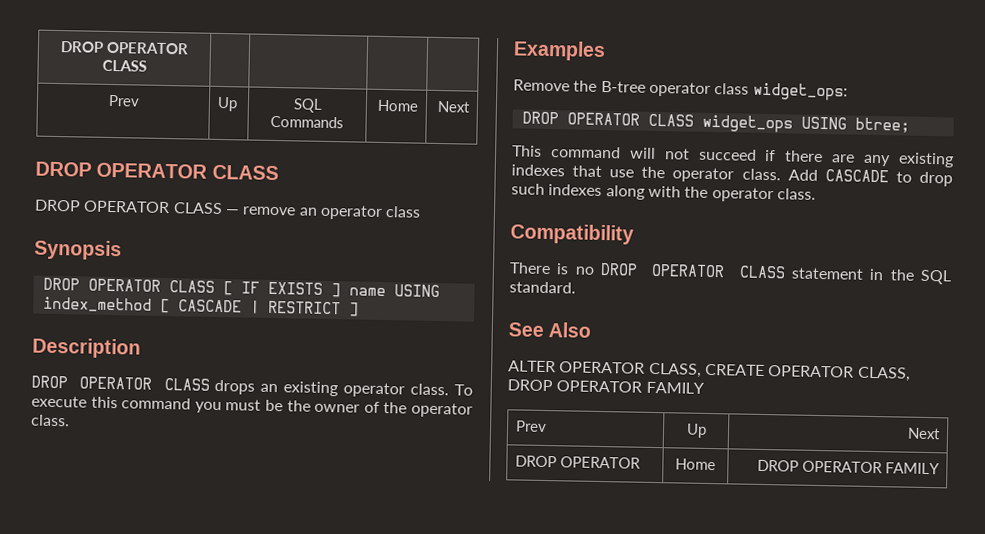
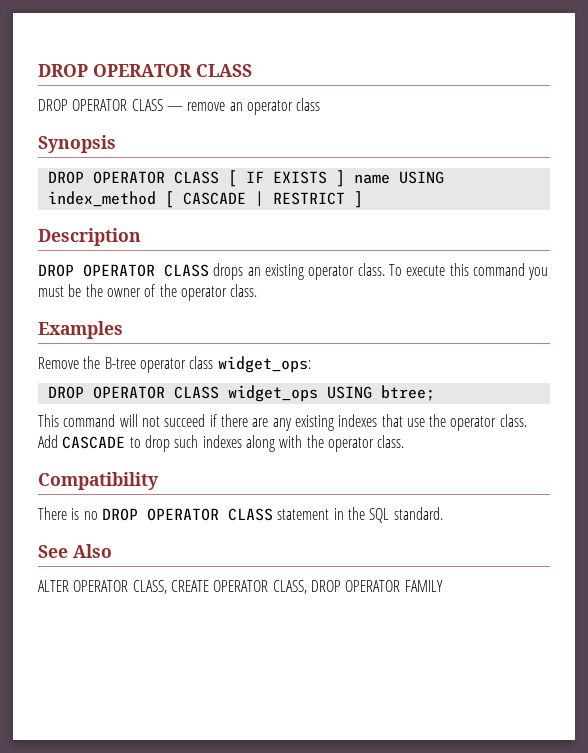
- DROP OPERATOR CLASS | | | |
- Prev | Up | SQL Commands | Home | Next
- Prev | Up | Next
- DROP OPERATOR | Home | DROP OPERATOR FAMILY

